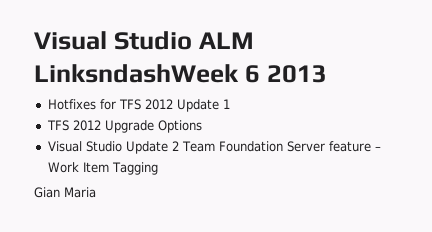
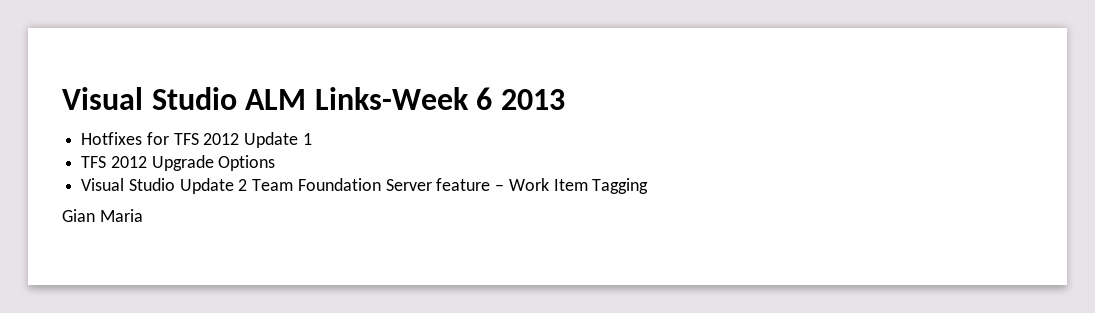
- Visual Studio ALM LinksndashWeek 6 2013
+ Visual Studio ALM Links-Week 6 2013

